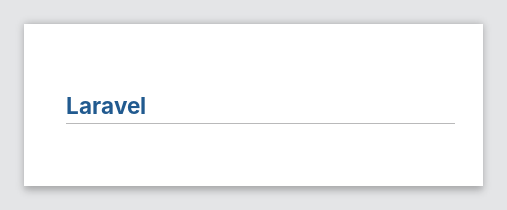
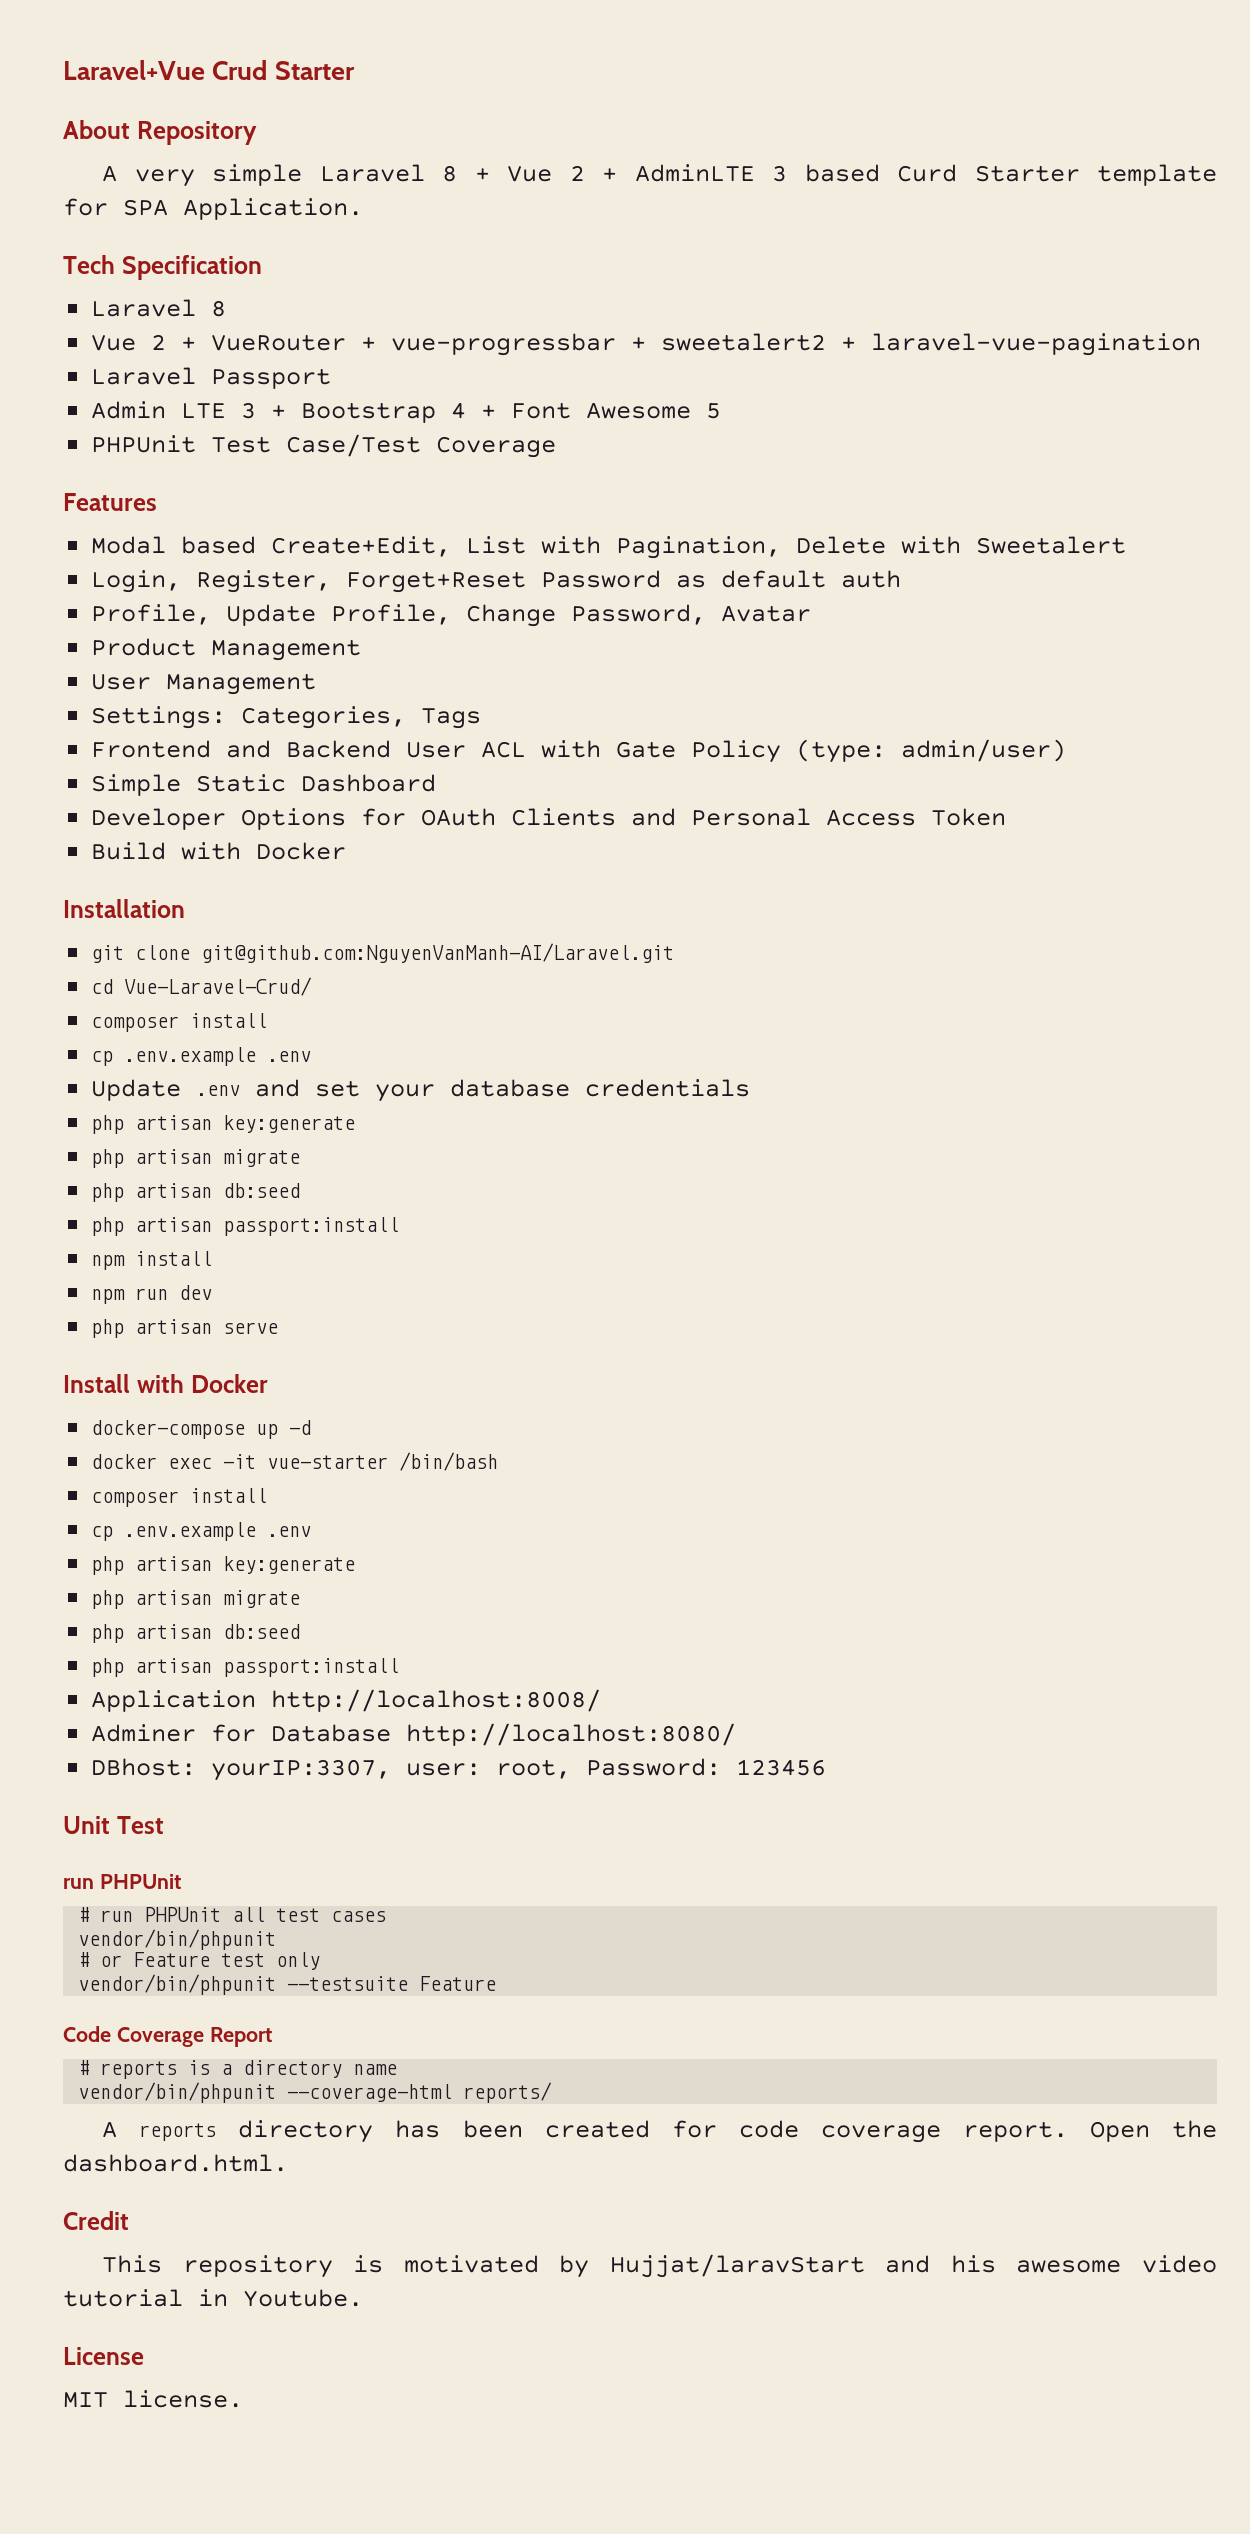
- Laravel
+ Laravel+Vue Crud Starter
+ About Repository
+ A very simple Laravel 8 + Vue 2 + AdminLTE 3 based Curd Starter template for SPA Application.
+ Tech Specification
+ Laravel 8
+ Vue 2 + VueRouter + vue-progressbar + sweetalert2 + laravel-vue-pagination
+ Laravel Passport
+ Admin LTE 3 + Bootstrap 4 + Font Awesome 5
+ PHPUnit Test Case/Test Coverage
+ Features
+ Modal based Create+Edit, List with Pagination, Delete with Sweetalert
+ Login, Register, Forget+Reset Password as default auth
+ Profile, Update Profile, Change Password, Avatar
+ Product Management
+ User Management
+ Settings: Categories, Tags
+ Frontend and Backend User ACL with Gate Policy (type: admin/user)
+ Simple Static Dashboard
+ Developer Options for OAuth Clients and Personal Access Token
+ Build with Docker
+ Installation
+ git clone git@github.com:NguyenVanManh-AI/Laravel.git
+ cd Vue-Laravel-Crud/
+ composer install
+ cp .env.example .env
+ Update .env and set your database credentials
+ php artisan key:generate
+ php artisan migrate
+ php artisan db:seed
+ php artisan passport:install
+ npm install
+ npm run dev
+ php artisan serve
+ Install with Docker
+ docker-compose up -d
+ docker exec -it vue-starter /bin/bash
+ composer install
+ cp .env.example .env
+ php artisan key:generate
+ php artisan migrate
+ php artisan db:seed
+ php artisan passport:install
+ Application http://localhost:8008/
+ Adminer for Database http://localhost:8080/
+ DBhost: yourIP:3307, user: root, Password: 123456
+ Unit Test
+ run PHPUnit
+ # run PHPUnit all test cases
+ vendor/bin/phpunit
+ # or Feature test only
+ vendor/bin/phpunit --testsuite Feature
+ Code Coverage Report
+ # reports is a directory name
+ vendor/bin/phpunit --coverage-html reports/
+ A reports directory has been created for code coverage report. Open the dashboard.html.
+ Credit
+ This repository is motivated by Hujjat/laravStart and his awesome video tutorial in Youtube.
+ License
+ MIT license.

